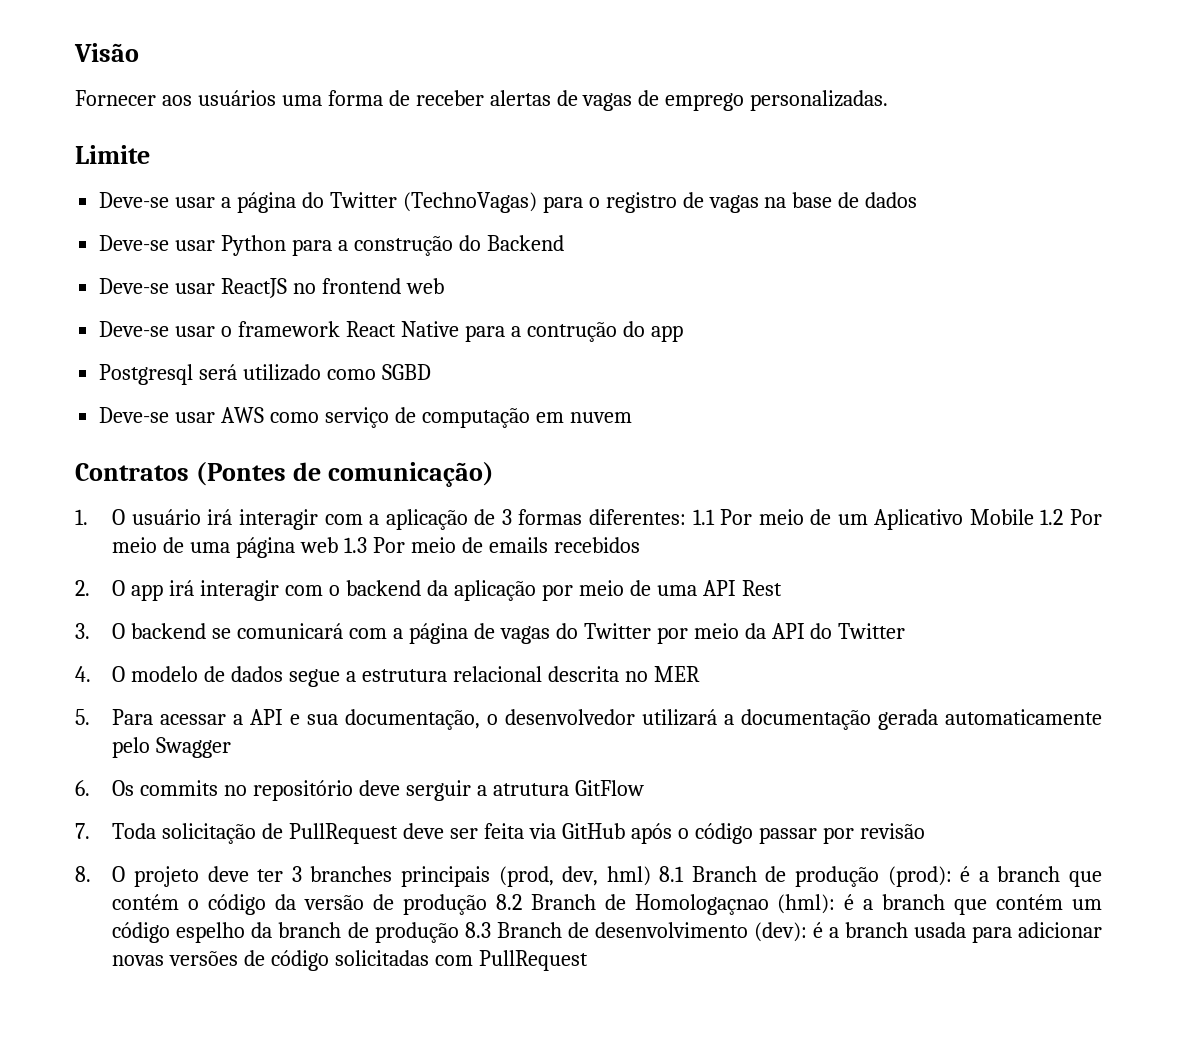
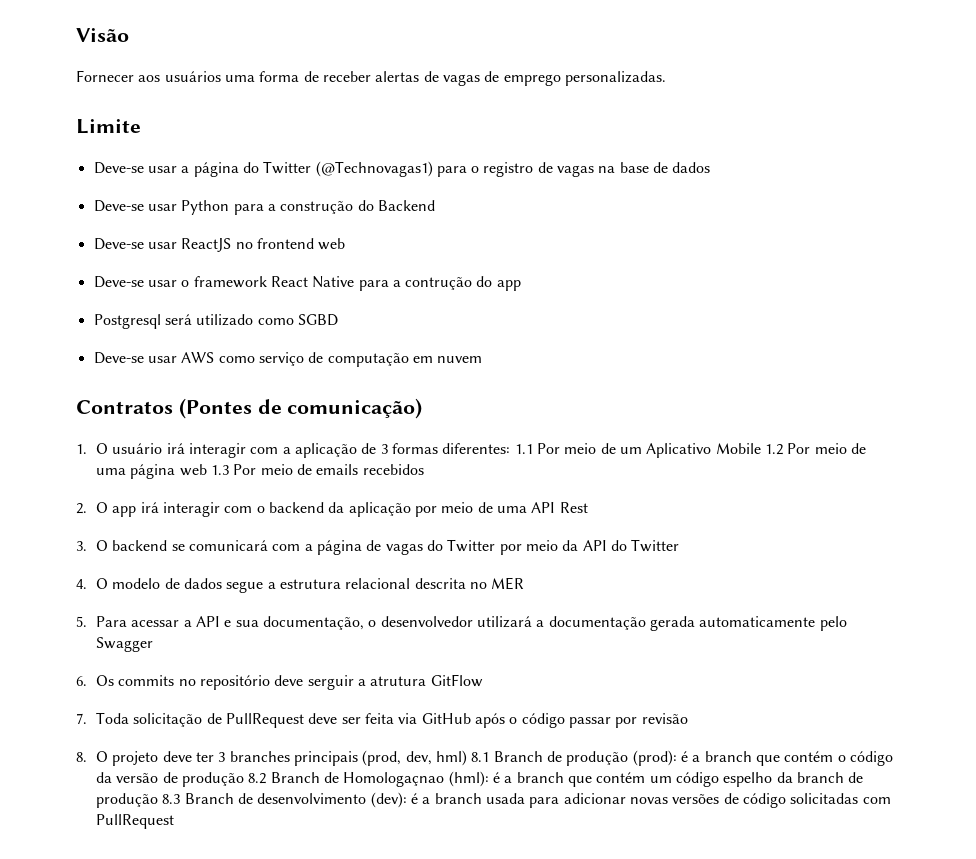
- Deve-se usar a página do Twitter (TechnoVagas) para o registro de vagas na base de dados
+ Deve-se usar a página do Twitter (@Technovagas1) para o registro de vagas na base de dados

